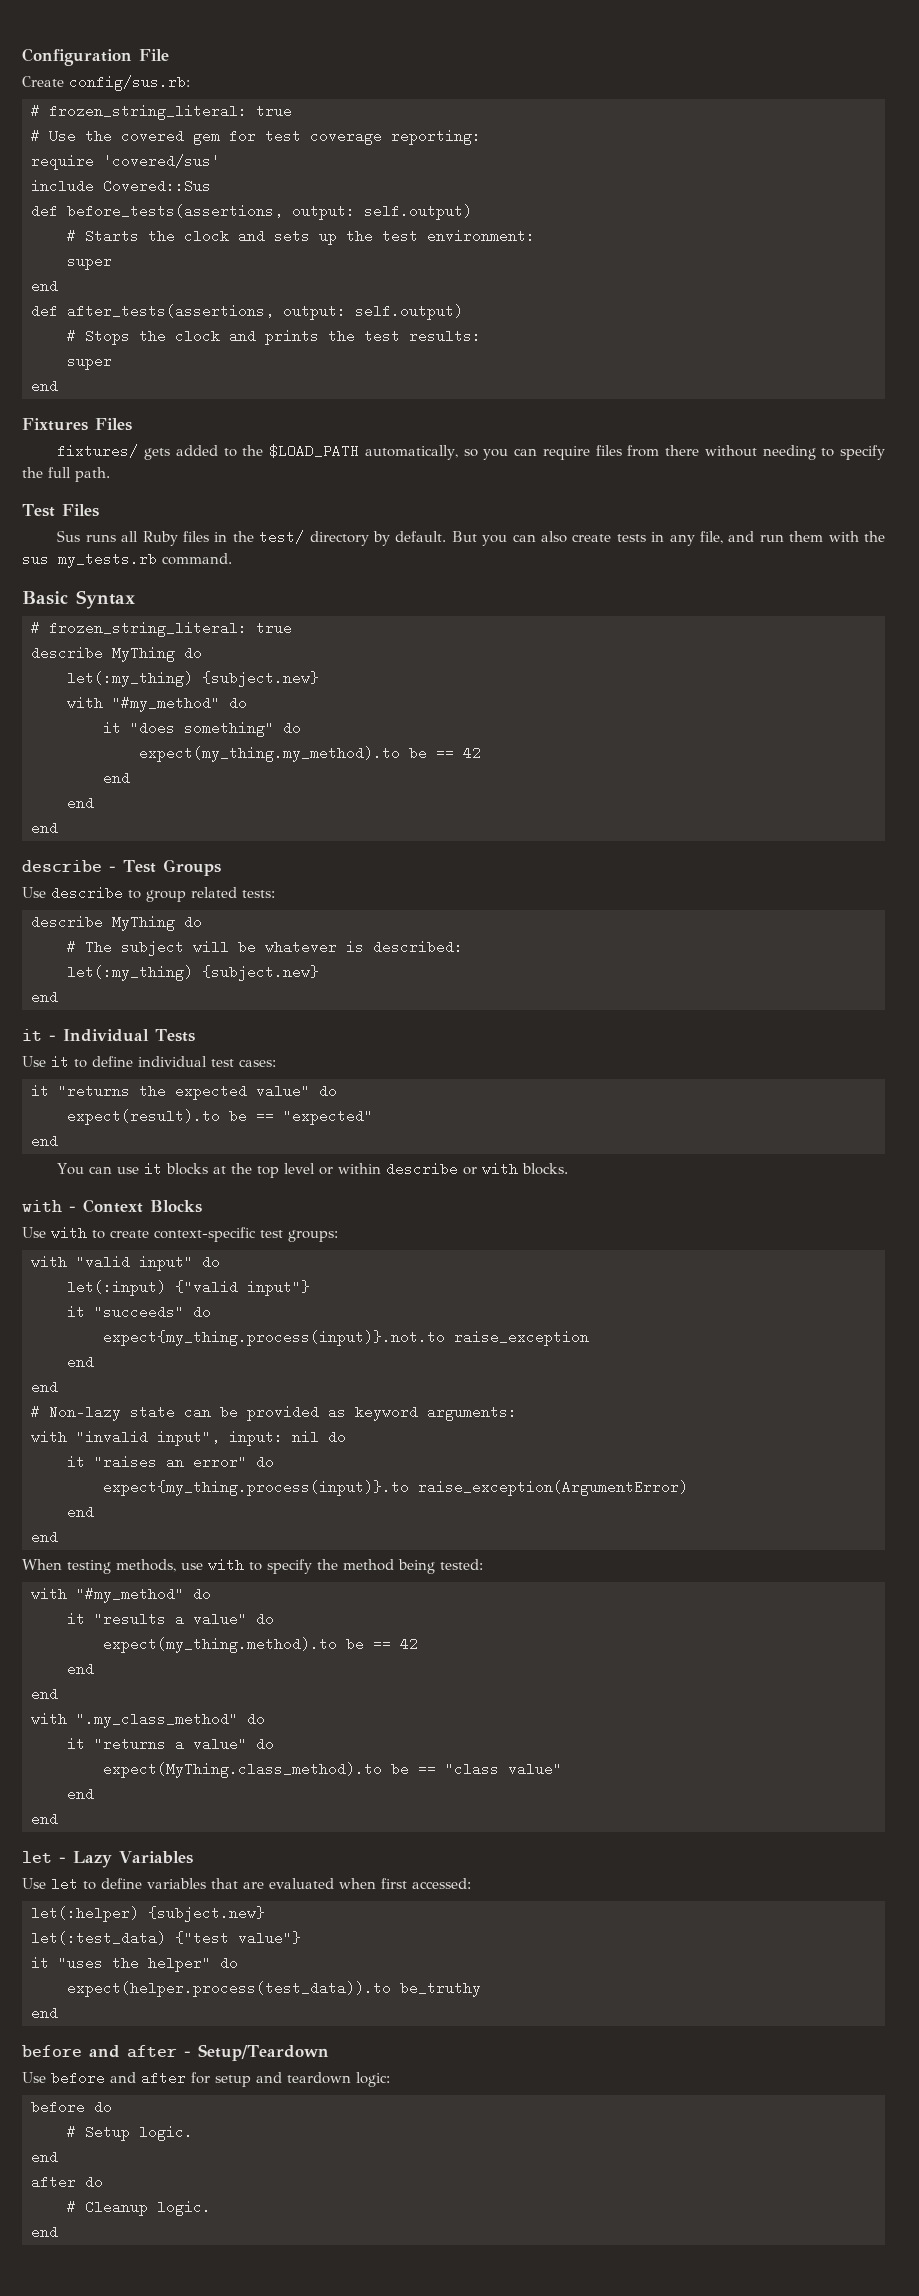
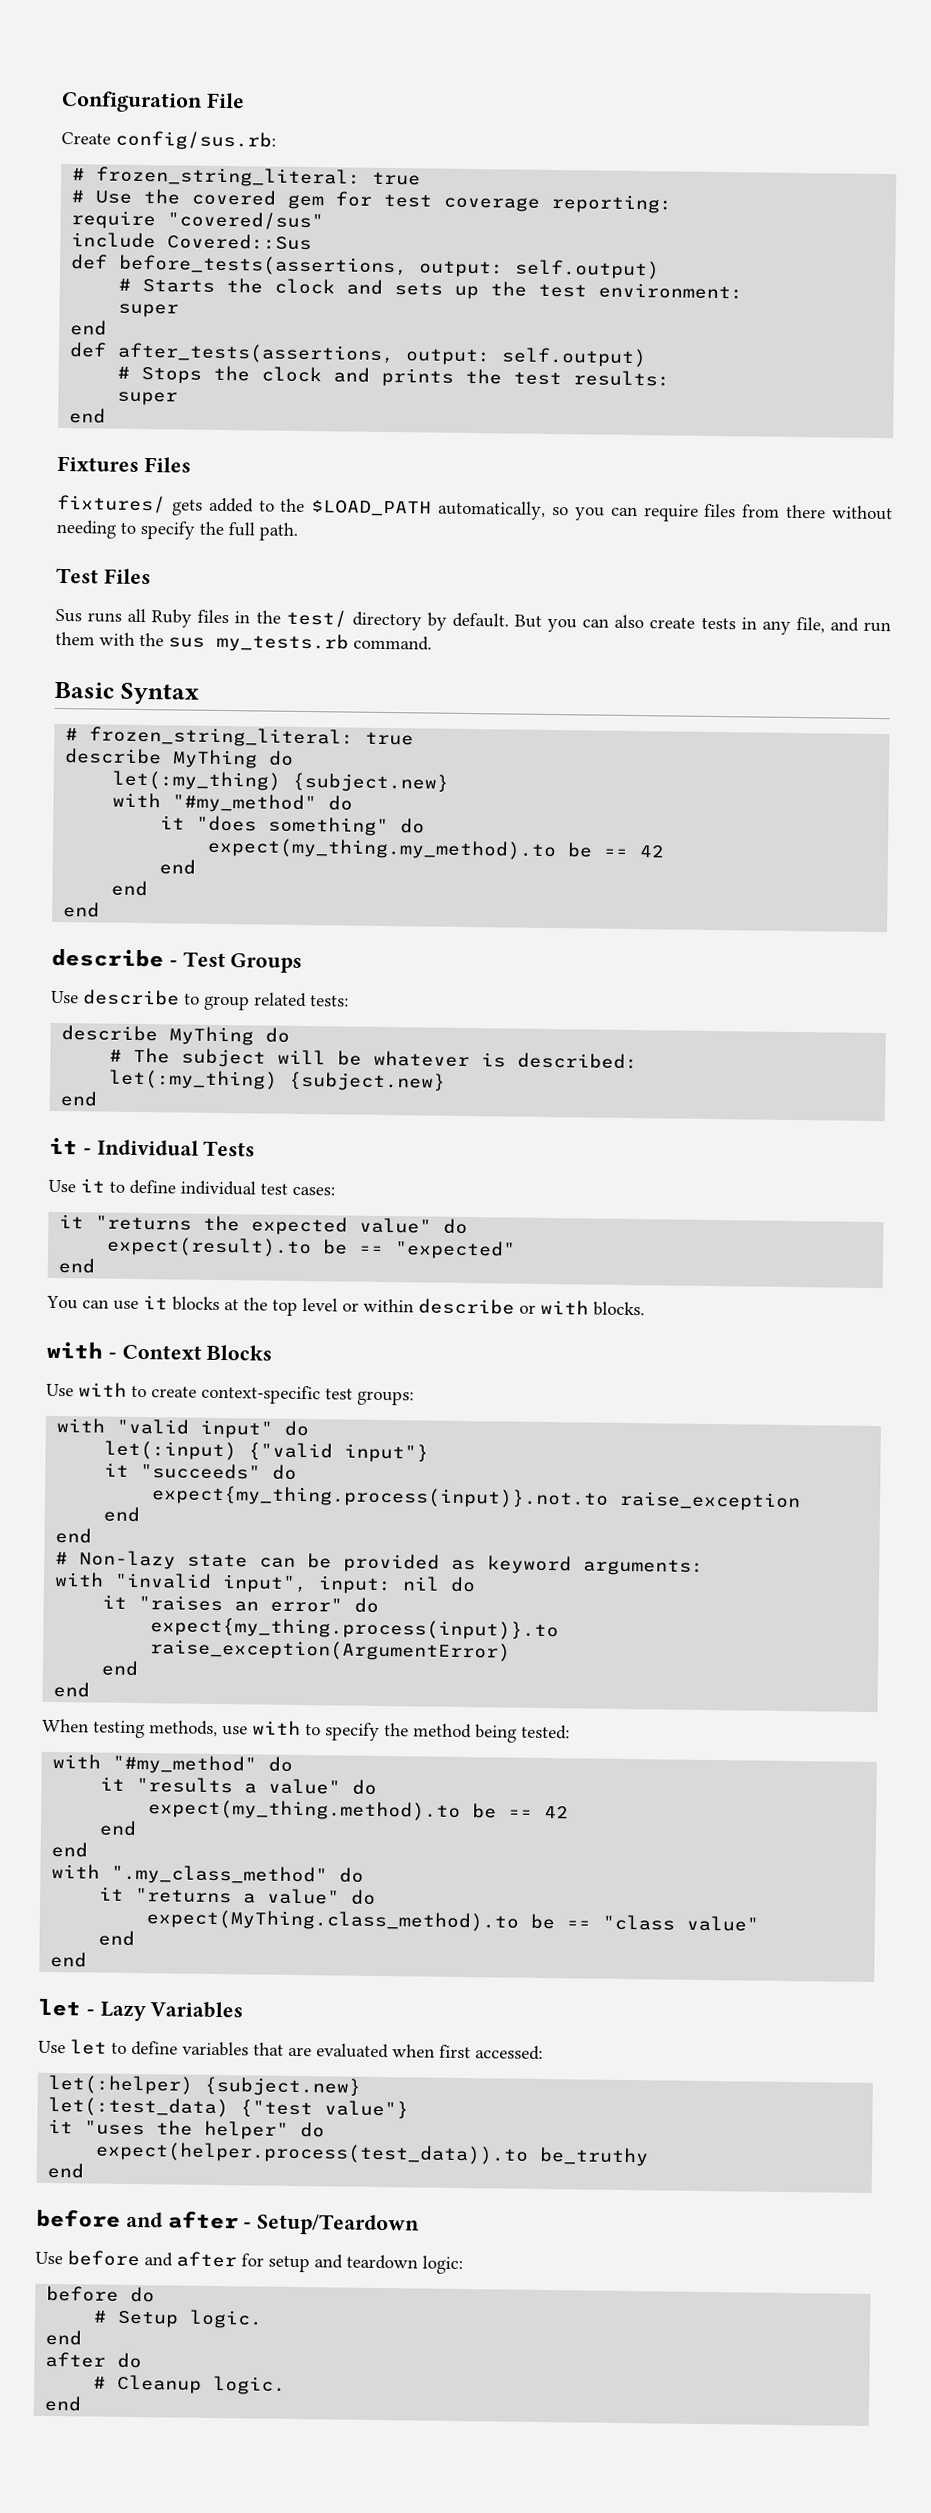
- require 'covered/sus'
+ require "covered/sus"

